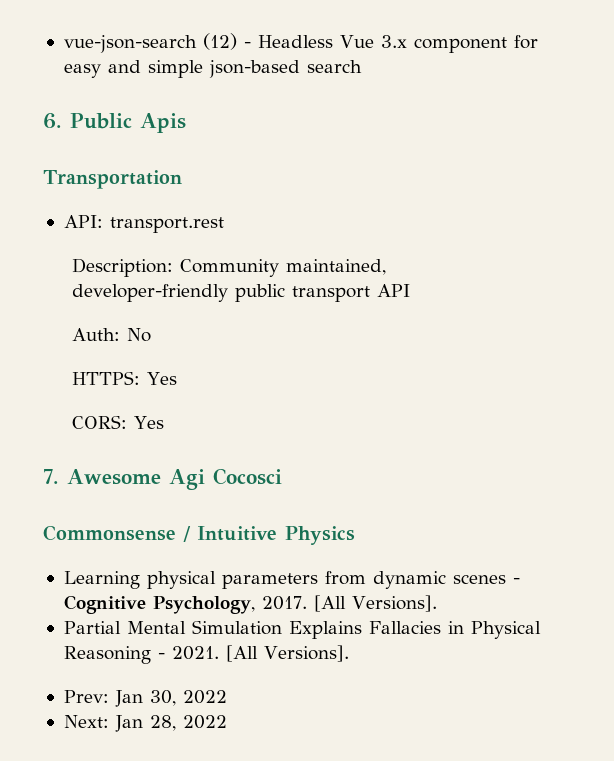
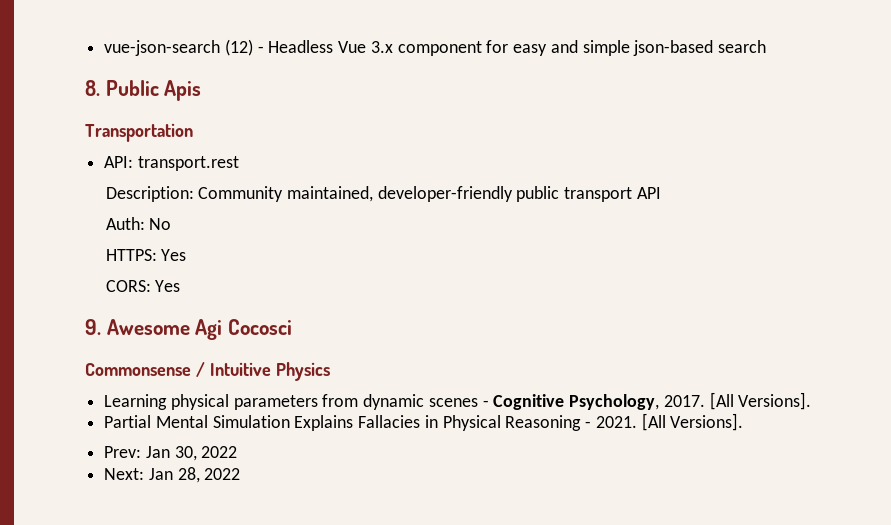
- 6. Public Apis
+ 8. Public Apis
- 7. Awesome Agi Cocosci
+ 9. Awesome Agi Cocosci

